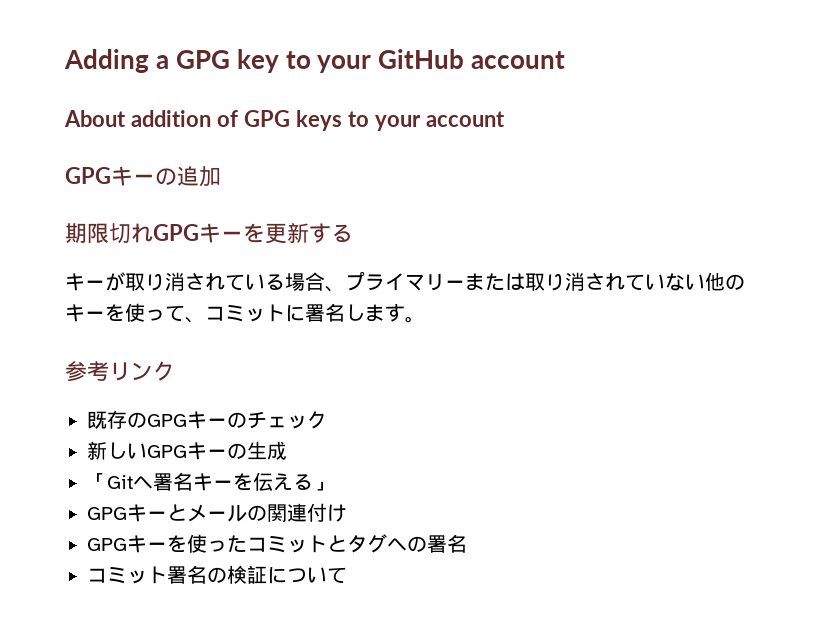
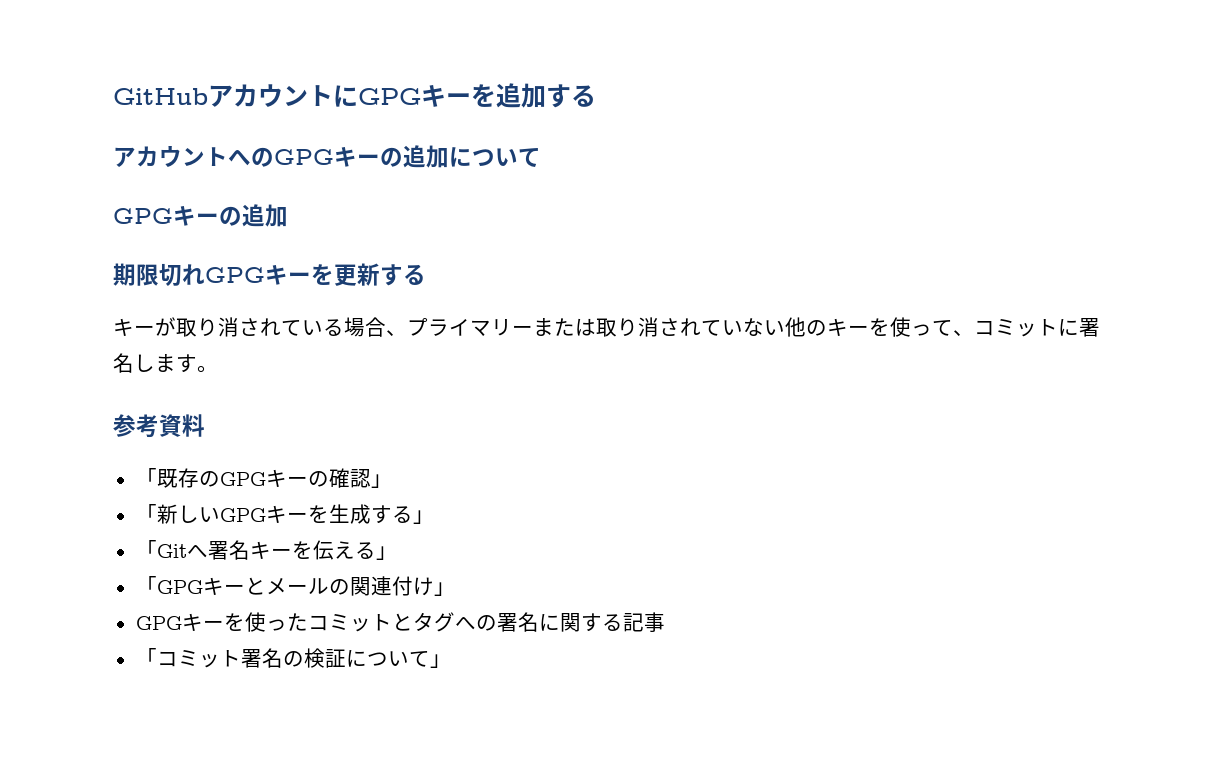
- Adding a GPG key to your GitHub account
- About addition of GPG keys to your account
+ GitHubアカウントにGPGキーを追加する
+ アカウントへのGPGキーの追加について
- 参考リンク
- 既存のGPGキーのチェック
- 新しいGPGキーの生成
+ 参考資料
+ 「既存のGPGキーの確認」
+ 「新しいGPGキーを生成する」
- GPGキーとメールの関連付け
+ 「GPGキーとメールの関連付け」
- GPGキーを使ったコミットとタグへの署名
- コミット署名の検証について
+ GPGキーを使ったコミットとタグへの署名に関する記事
+ 「コミット署名の検証について」

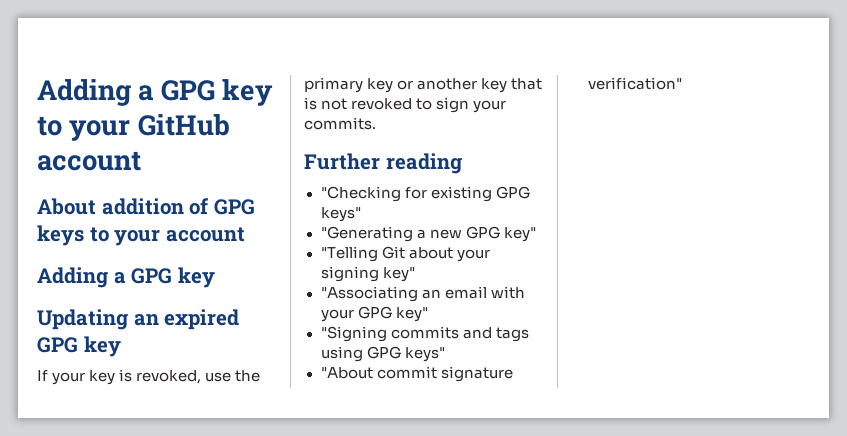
- GitHubアカウントにGPGキーを追加する
- アカウントへのGPGキーの追加について
- GPGキーの追加
- 期限切れGPGキーを更新する
- キーが取り消されている場合、プライマリーまたは取り消されていない他のキーを使って、コミットに署名します。
- 参考資料
- 「既存のGPGキーの確認」
- 「新しいGPGキーを生成する」
- 「Gitへ署名キーを伝える」
- 「GPGキーとメールの関連付け」
- GPGキーを使ったコミットとタグへの署名に関する記事
- 「コミット署名の検証について」
+ Adding a GPG key to your GitHub account
+ About addition of GPG keys to your account
+ Adding a GPG key
+ Updating an expired GPG key
+ If your key is revoked, use the primary key or another key that is not revoked to sign your commits.
+ Further reading
+ "Checking for existing GPG keys"
+ "Generating a new GPG key"
+ "Telling Git about your signing key"
+ "Associating an email with your GPG key"
+ "Signing commits and tags using GPG keys"
+ "About commit signature verification"

